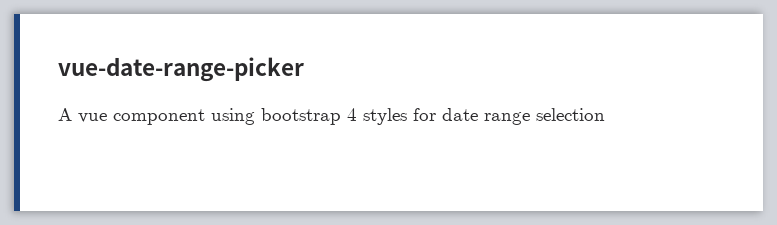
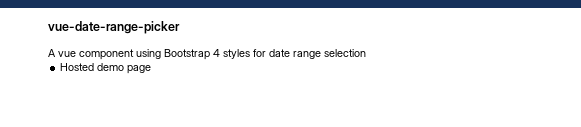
- A vue component using bootstrap 4 styles for date range selection
+ A vue component using Bootstrap 4 styles for date range selection
+ Hosted demo page

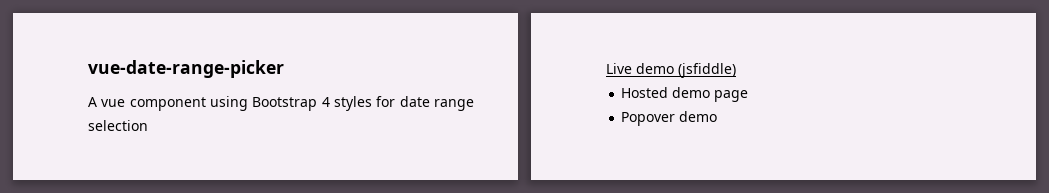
+ Live demo (jsfiddle)
+ Popover demo

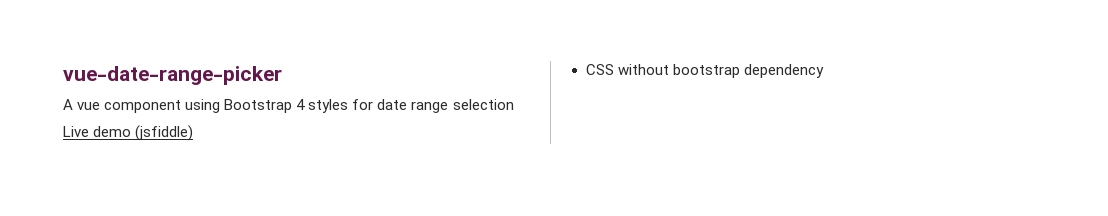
- Hosted demo page
- Popover demo
+ CSS without bootstrap dependency

